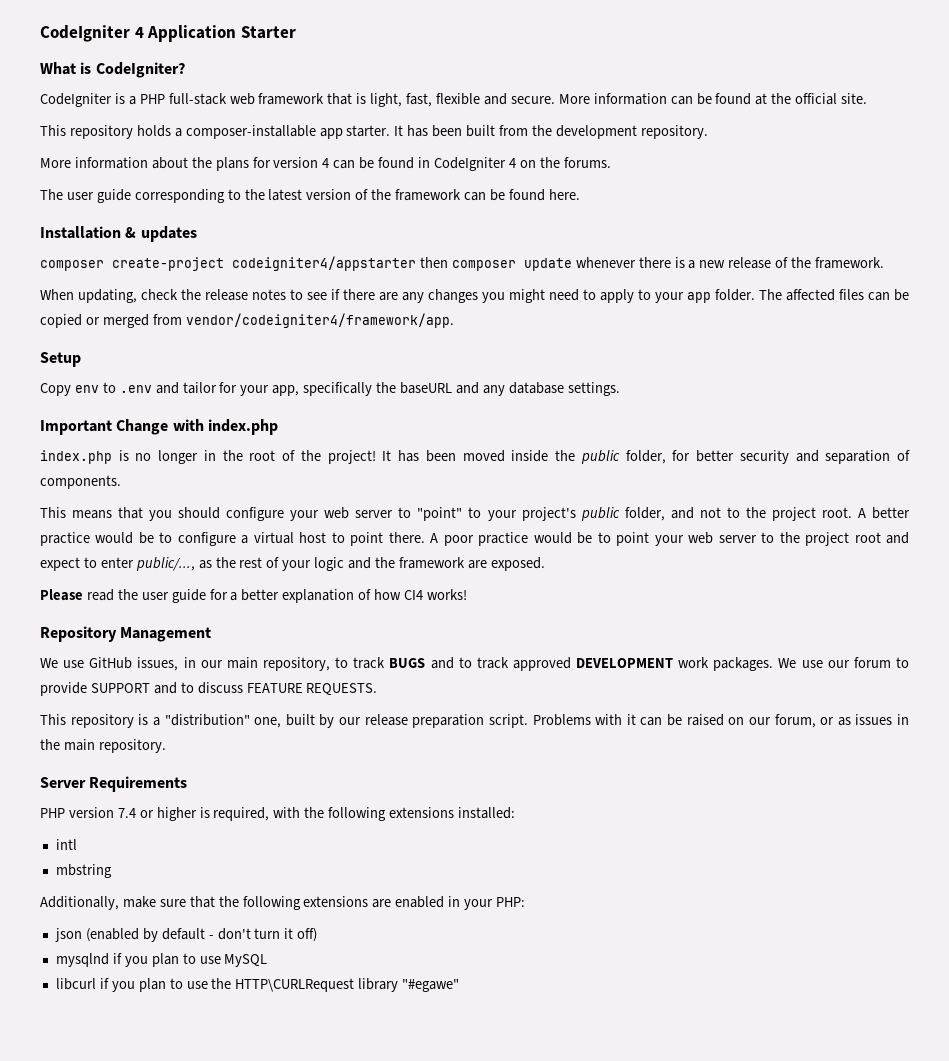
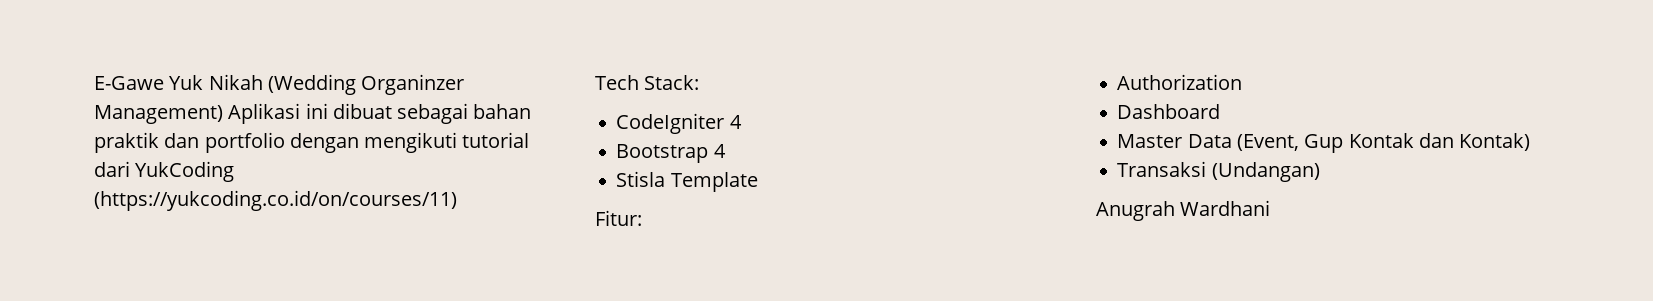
- CodeIgniter 4 Application Starter
- What is CodeIgniter?
- CodeIgniter is a PHP full-stack web framework that is light, fast, flexible and secure. More information can be found at the official site.
- This repository holds a composer-installable app starter. It has been built from the development repository.
- More information about the plans for version 4 can be found in CodeIgniter 4 on the forums.
- The user guide corresponding to the latest version of the framework can be found here.
- Installation & updates
- composer create-project codeigniter4/appstarter then composer update whenever there is a new release of the framework.
- When updating, check the release notes to see if there are any changes you might need to apply to your app folder. The affected files can be copied or merged from vendor/codeigniter4/framework/app.
- Setup
- Copy env to .env and tailor for your app, specifically the baseURL and any database settings.
- Important Change with index.php
- index.php is no longer in the root of the project! It has been moved inside the public folder, for better security and separation of components.
- This means that you should configure your web server to "point" to your project's public folder, and not to the project root. A better practice would be to configure a virtual host to point there. A poor practice would be to point your web server to the project root and expect to enter public/..., as the rest of your logic and the framework are exposed.
- Please read the user guide for a better explanation of how CI4 works!
- Repository Management
- We use GitHub issues, in our main repository, to track BUGS and to track approved DEVELOPMENT work packages. We use our forum to provide SUPPORT and to discuss FEATURE REQUESTS.
- This repository is a "distribution" one, built by our release preparation script. Problems with it can be raised on our forum, or as issues in the main repository.
- Server Requirements
- PHP version 7.4 or higher is required, with the following extensions installed:
- intl
- mbstring
- Additionally, make sure that the following extensions are enabled in your PHP:
- json (enabled by default - don't turn it off)
- mysqlnd if you plan to use MySQL
- libcurl if you plan to use the HTTP\CURLRequest library "#egawe"
+ E-Gawe Yuk Nikah (Wedding Organinzer Management) Aplikasi ini dibuat sebagai bahan praktik dan portfolio dengan mengikuti tutorial dari YukCoding (https://yukcoding.co.id/on/courses/11)
+ Tech Stack:
+ CodeIgniter 4
+ Bootstrap 4
+ Stisla Template
+ Fitur:
+ Authorization
+ Dashboard
+ Master Data (Event, Gup Kontak dan Kontak)
+ Transaksi (Undangan)
+ Anugrah Wardhani

